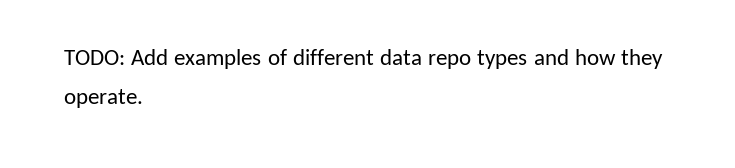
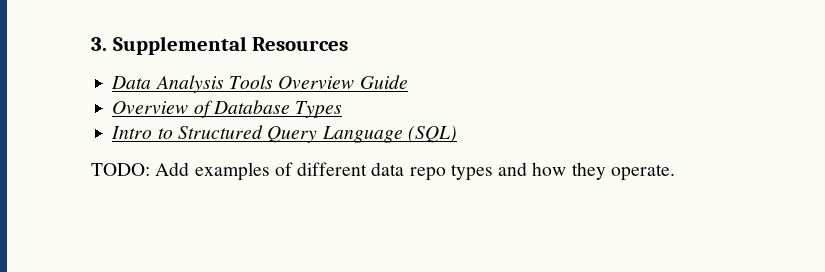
+ 3. Supplemental Resources
+ Data Analysis Tools Overview Guide
+ Overview of Database Types
+ Intro to Structured Query Language (SQL)

